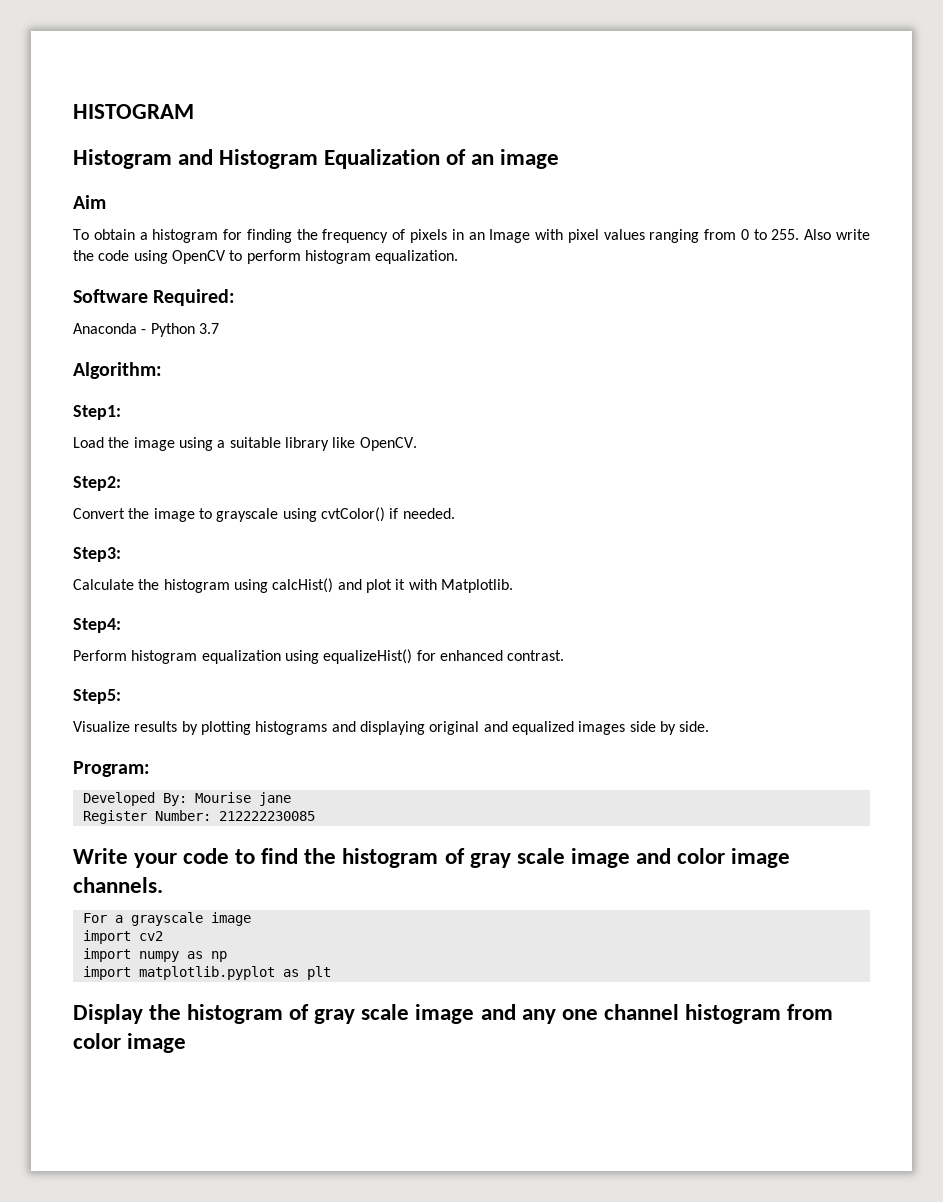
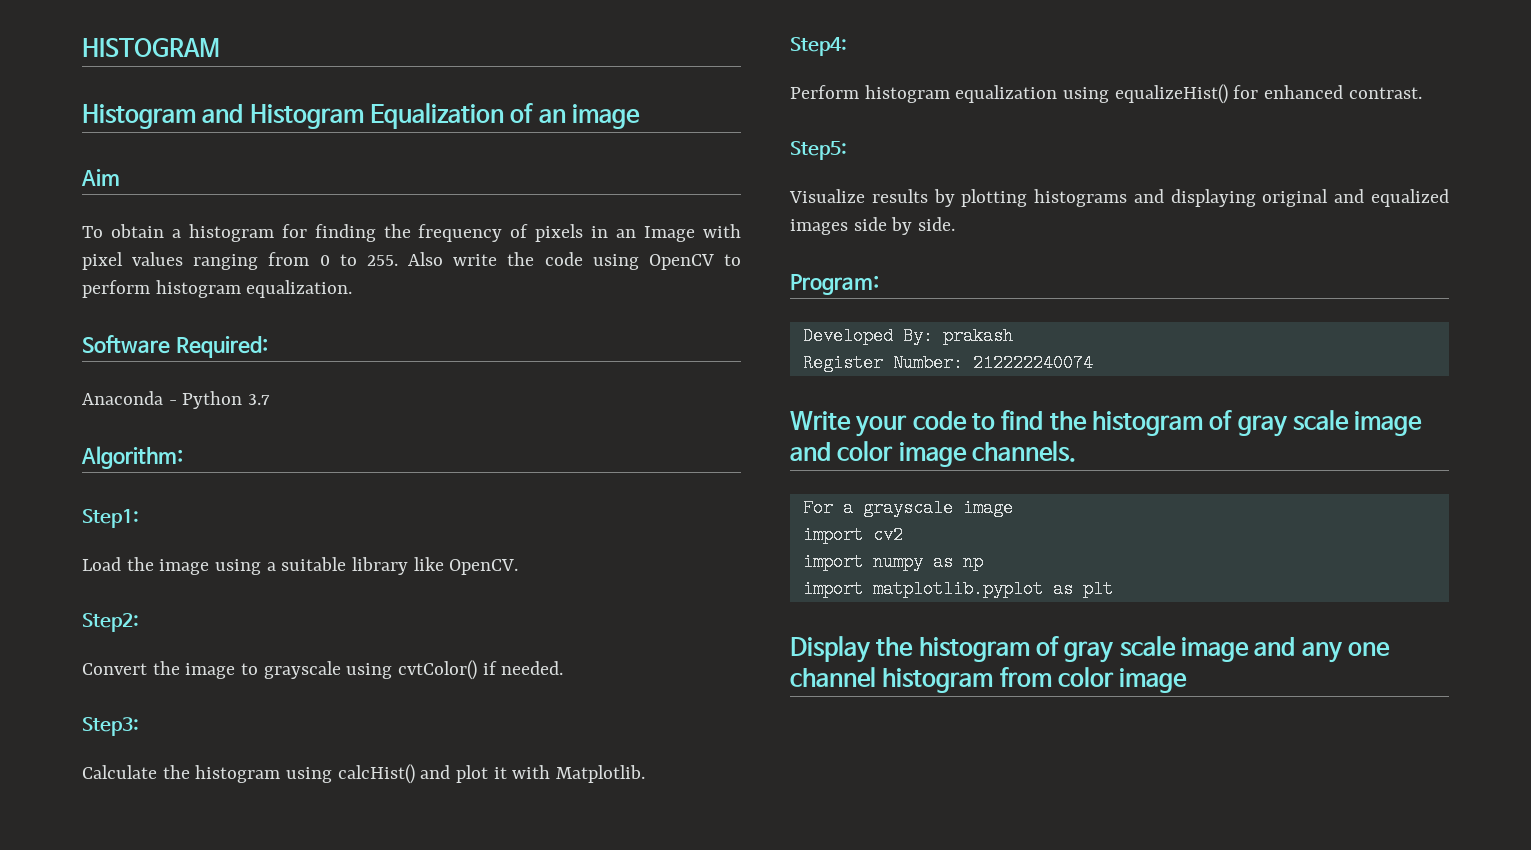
- Developed By: Mourise jane
+ Developed By: prakash
- Register Number: 212222230085
+ Register Number: 212222240074

